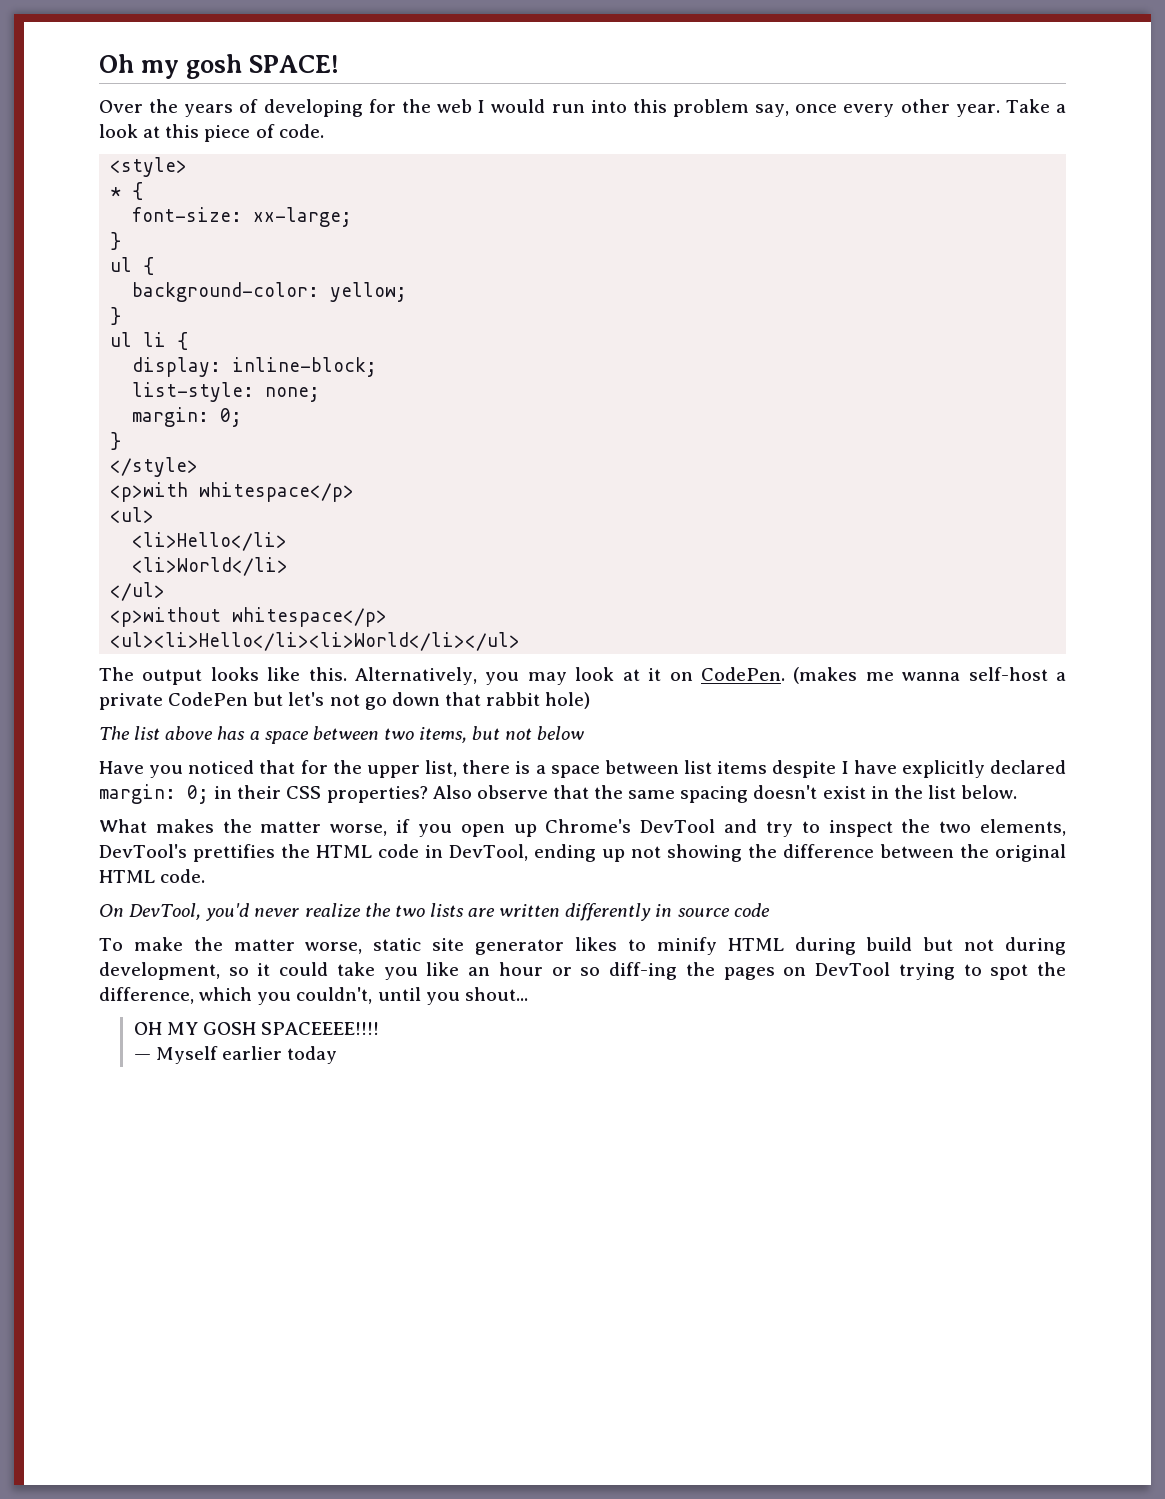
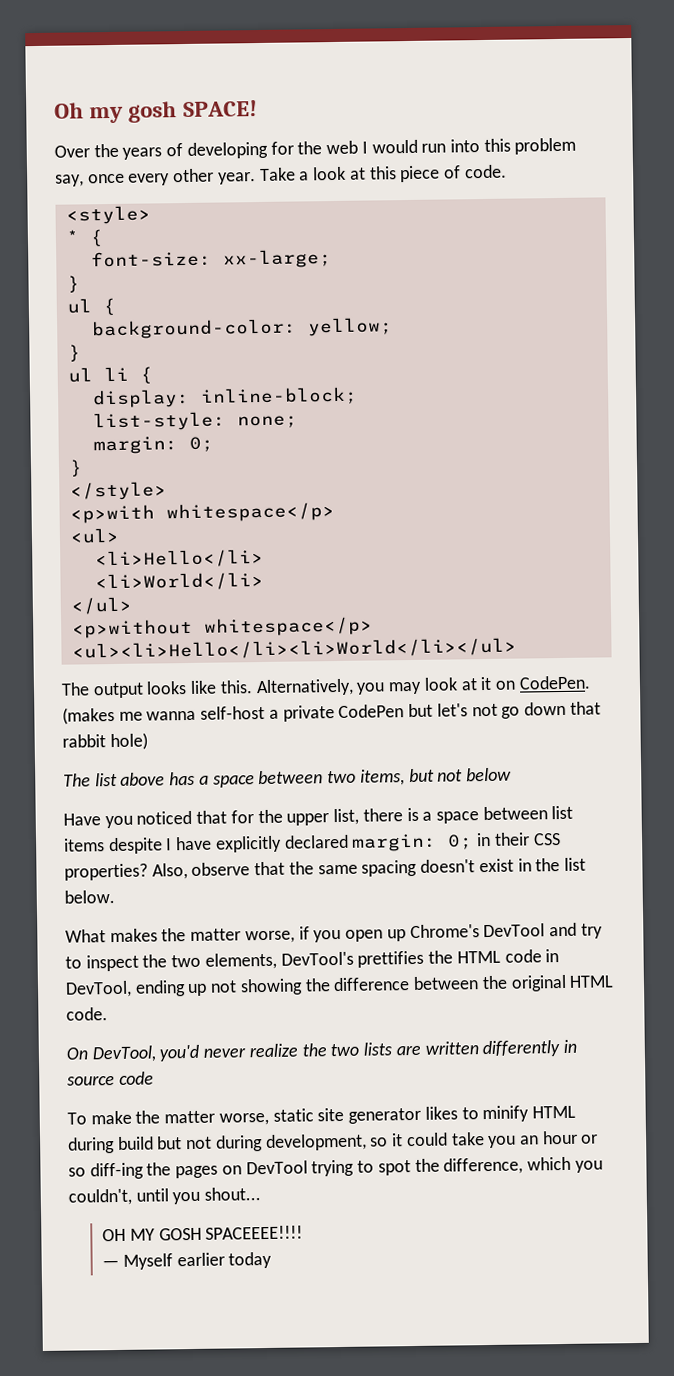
- Also observe that the same spacing doesn't exist in the list below.
+ Also, observe that the same spacing doesn't exist in the list below.
- To make the matter worse, static site generator likes to minify HTML during build but not during development, so it could take you like an hour or so diff-ing the pages on DevTool trying to spot the difference, which you couldn't, until you shout...
+ To make the matter worse, static site generator likes to minify HTML during build but not during development, so it could take you an hour or so diff-ing the pages on DevTool trying to spot the difference, which you couldn't, until you shout...

